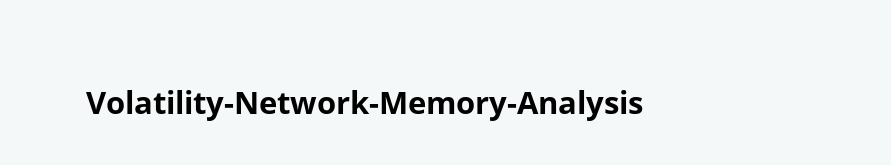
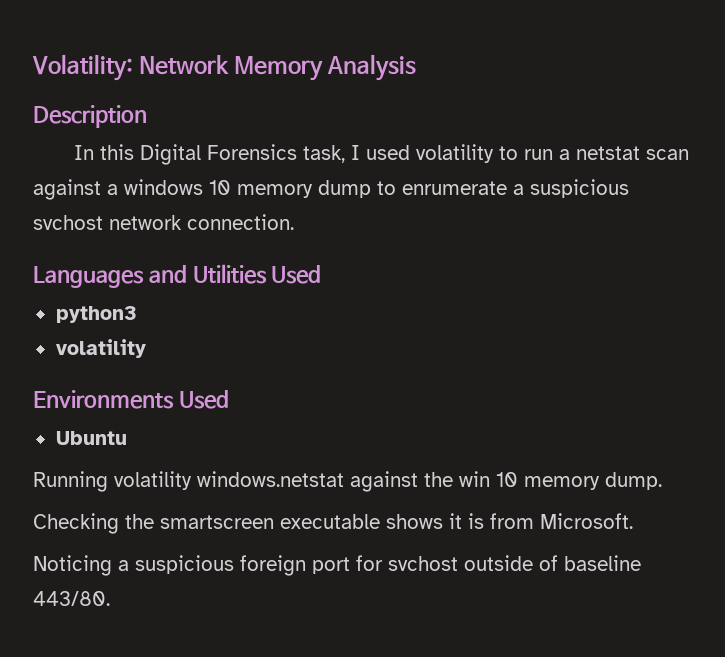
- Volatility-Network-Memory-Analysis
+ Volatility: Network Memory Analysis
+ Description
+ In this Digital Forensics task, I used volatility to run a netstat scan against a windows 10 memory dump to enrumerate a suspicious svchost network connection.
+ Languages and Utilities Used
+ python3
+ volatility
+ Environments Used
+ Ubuntu
+ Running volatility windows.netstat against the win 10 memory dump.
+ Checking the smartscreen executable shows it is from Microsoft.
+ Noticing a suspicious foreign port for svchost outside of baseline 443/80.

